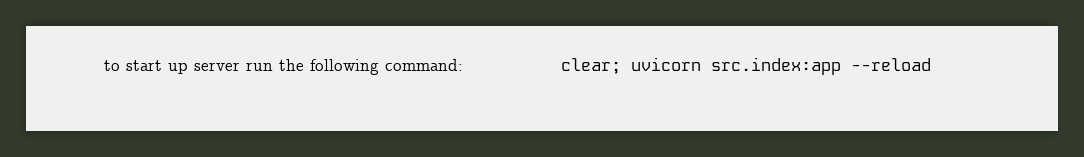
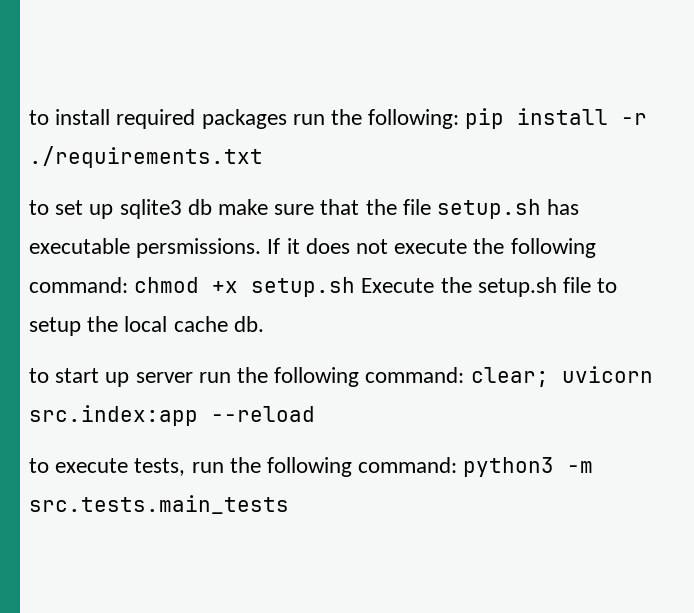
+ to install required packages run the following: pip install -r ./requirements.txt
+ to set up sqlite3 db make sure that the file setup.sh has executable persmissions. If it does not execute the following command: chmod +x setup.sh Execute the setup.sh file to setup the local cache db.
+ to execute tests, run the following command: python3 -m src.tests.main_tests

